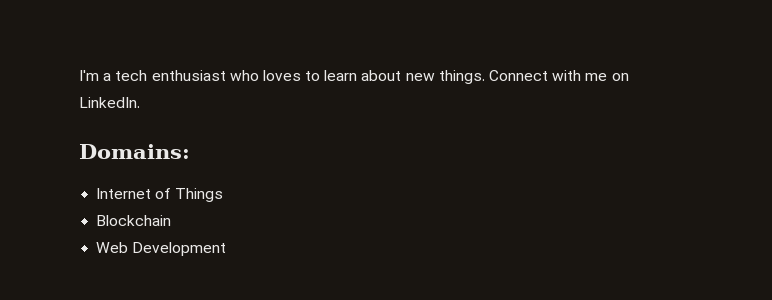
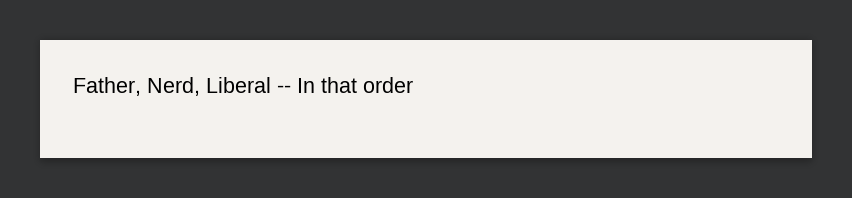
- I'm a tech enthusiast who loves to learn about new things. Connect with me on LinkedIn.
- Domains:
- Internet of Things
- Blockchain
- Web Development
+ Father, Nerd, Liberal -- In that order

